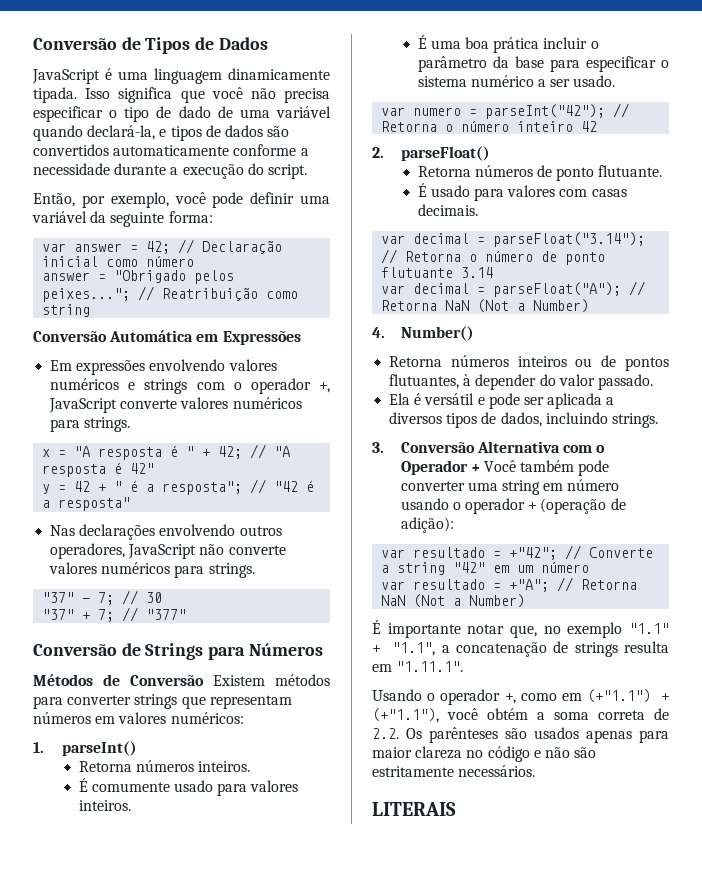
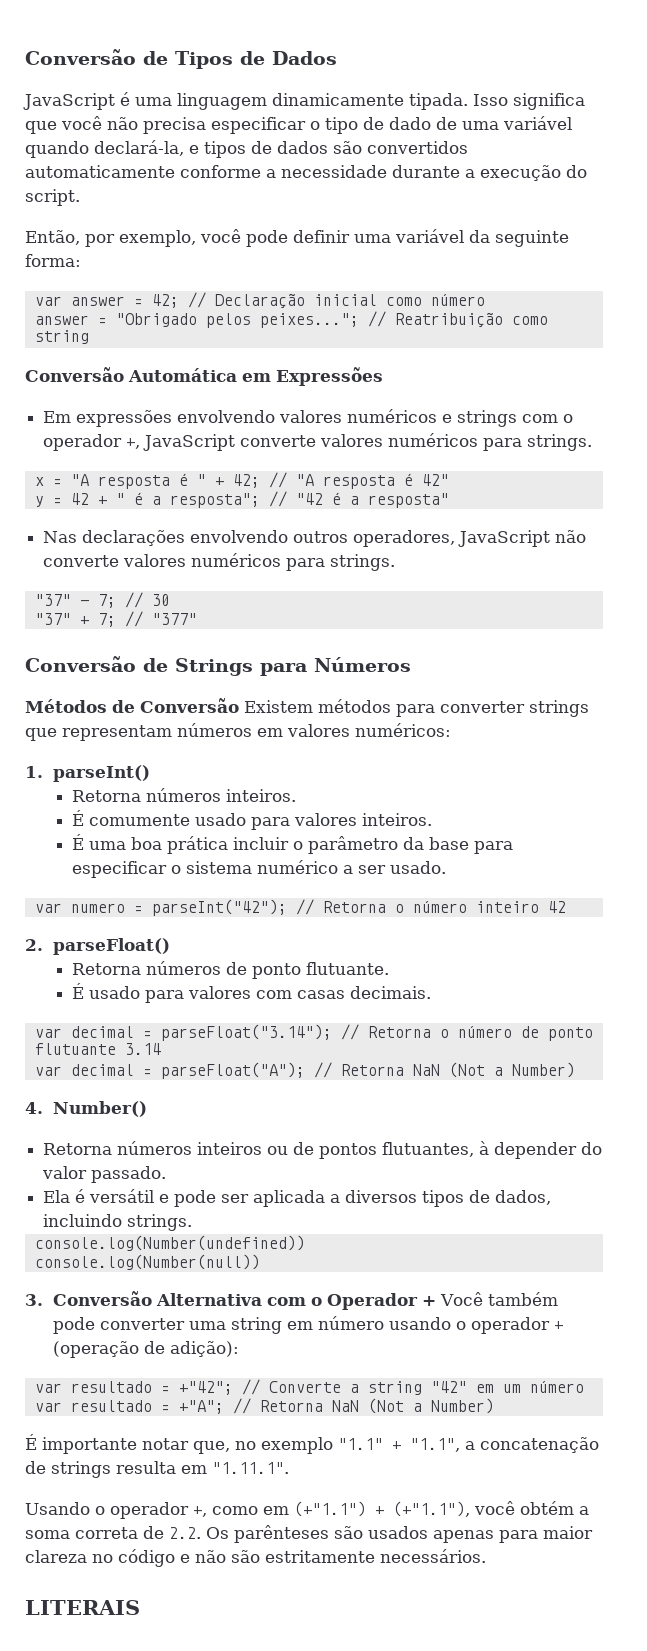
+ console.log(Number(undefined))
+ console.log(Number(null))

